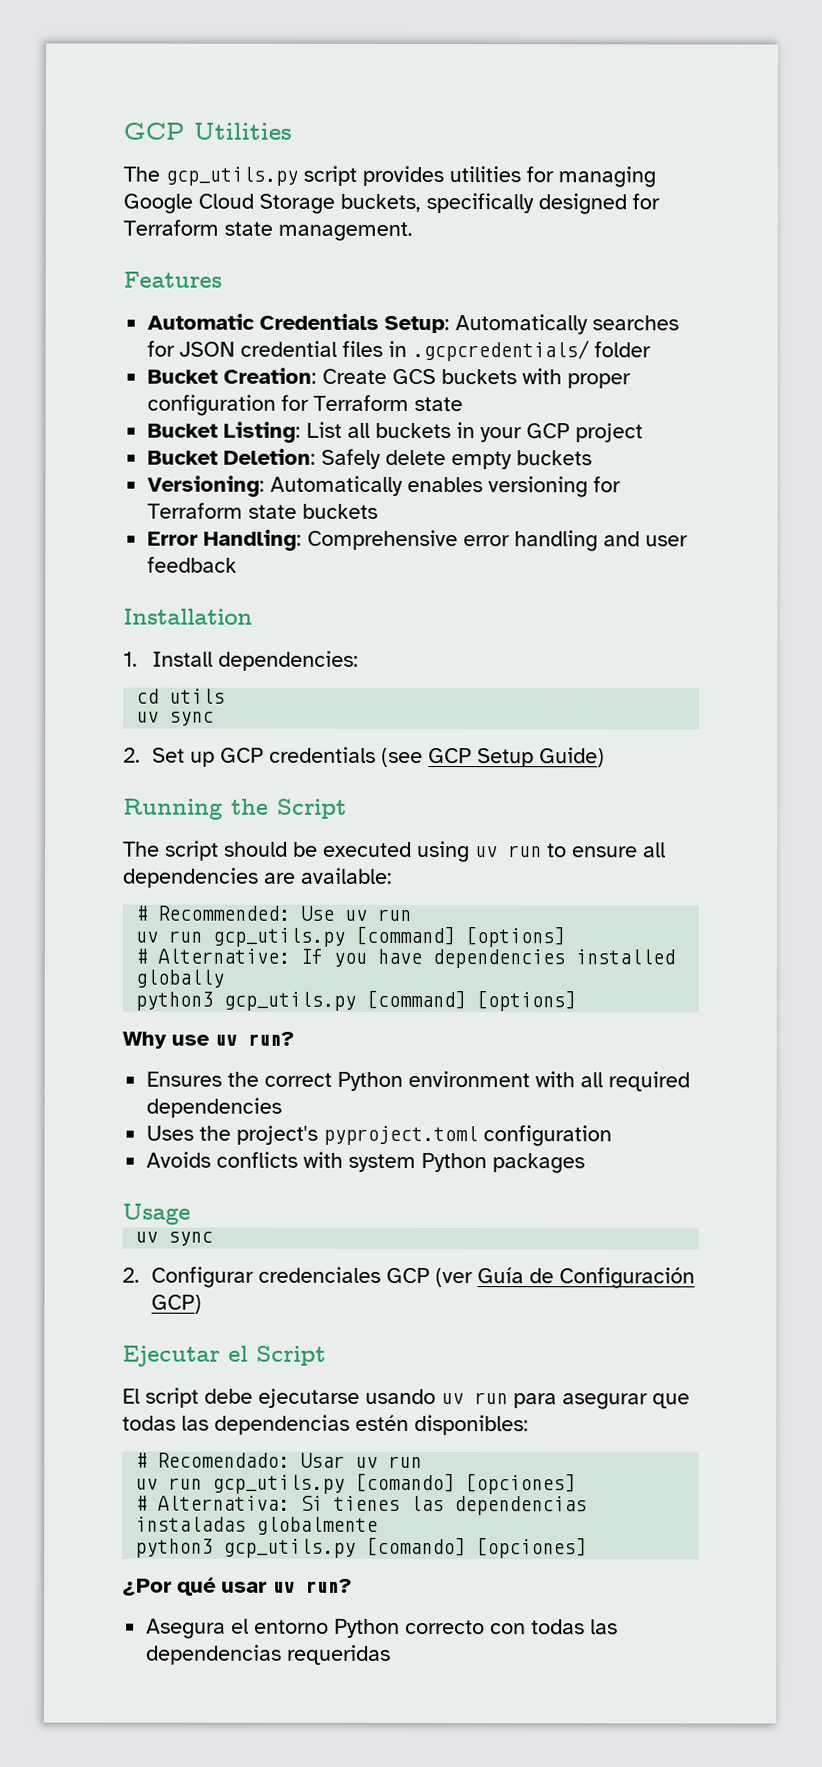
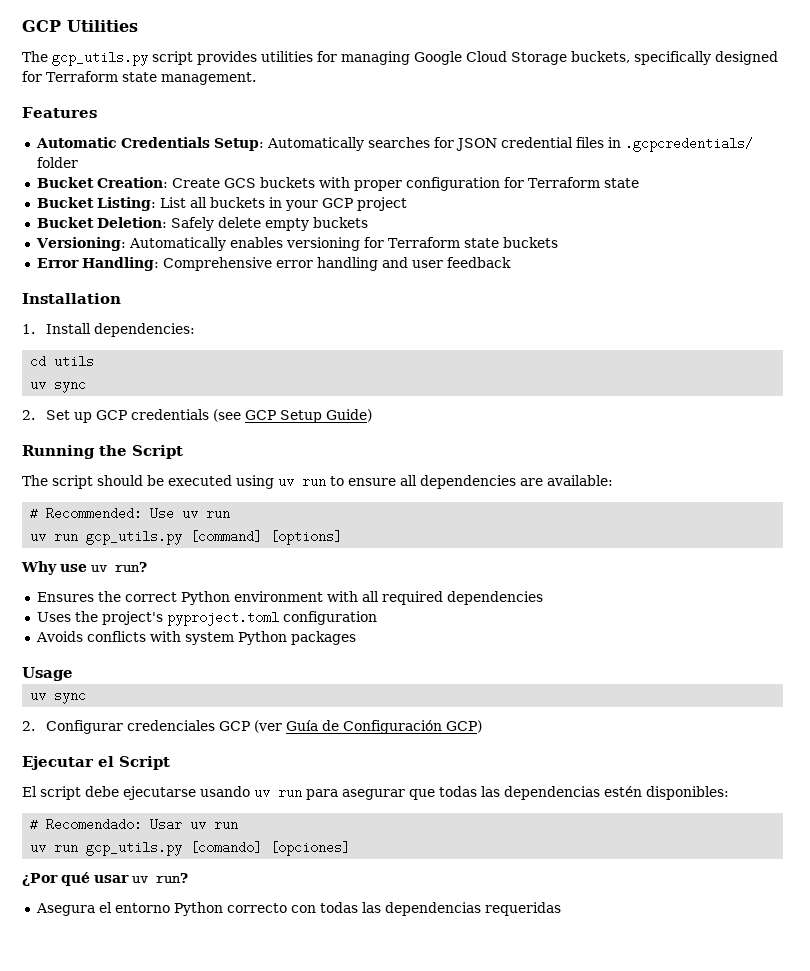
- # Alternative: If you have dependencies installed globally
- python3 gcp_utils.py [command] [options]
- # Alternativa: Si tienes las dependencias instaladas globalmente
- python3 gcp_utils.py [comando] [opciones]

